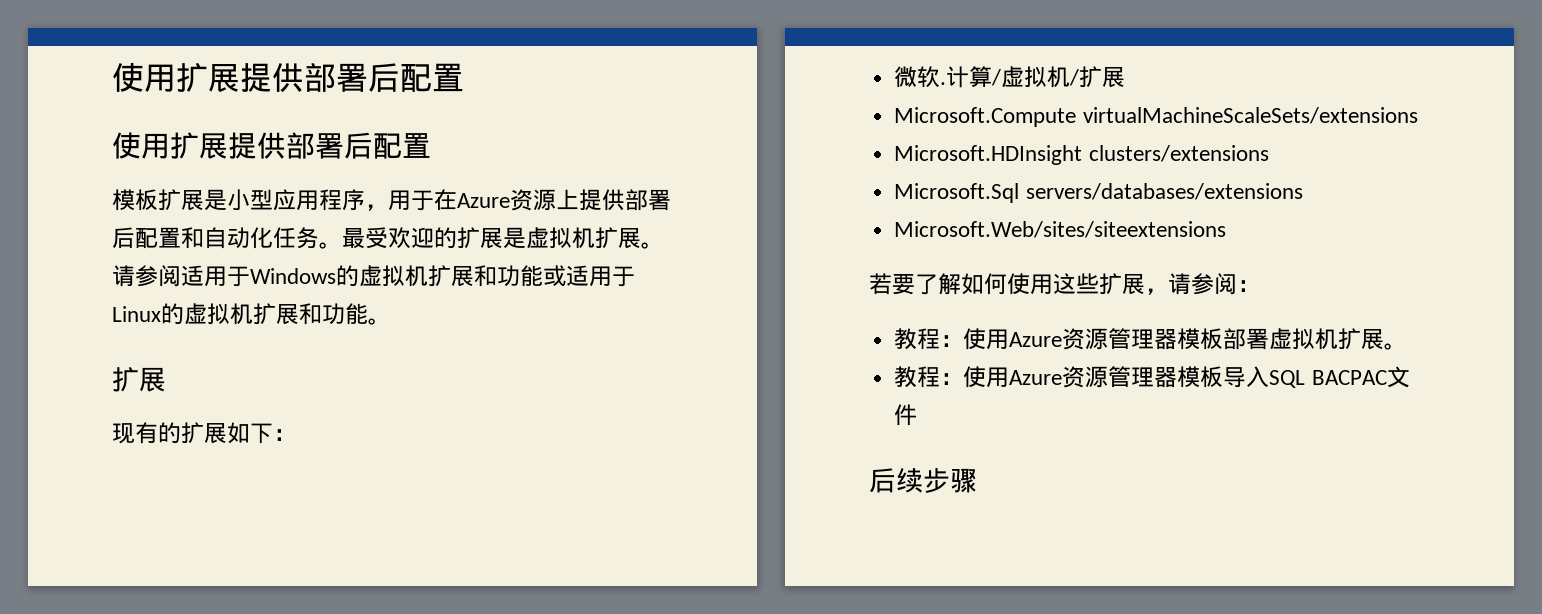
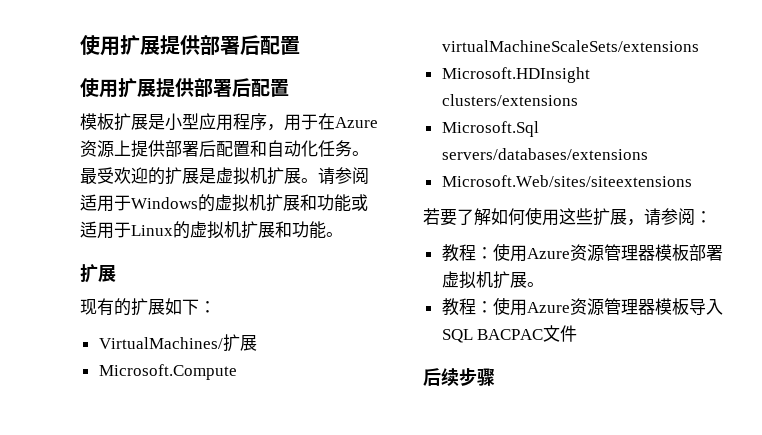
- 微软.计算/虚拟机/扩展
+ VirtualMachines/扩展

